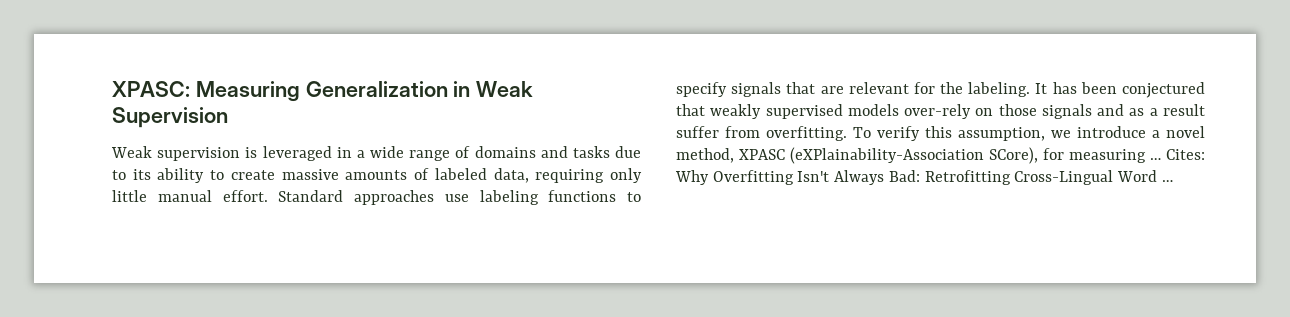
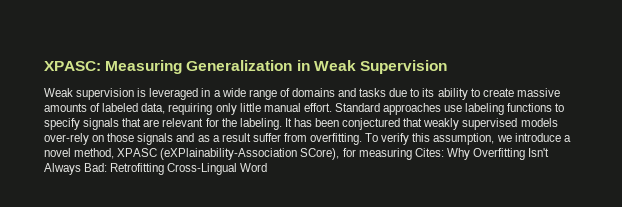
- To verify this assumption, we introduce a novel method, XPASC (eXPlainability-Association SCore), for measuring … Cites: Why Overfitting Isn't Always Bad: Retrofitting Cross-Lingual Word …
+ To verify this assumption, we introduce a novel method, XPASC (eXPlainability-Association SCore), for measuring Cites: Why Overfitting Isn't Always Bad: Retrofitting Cross-Lingual Word

